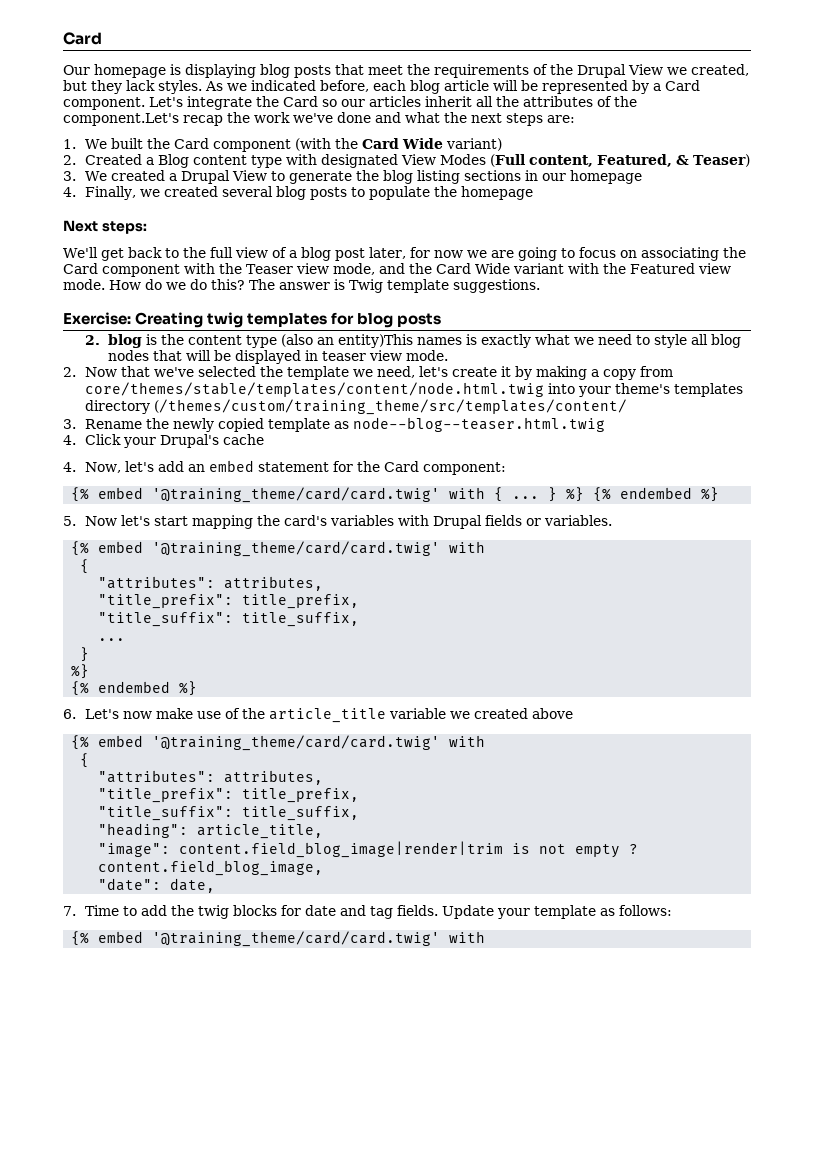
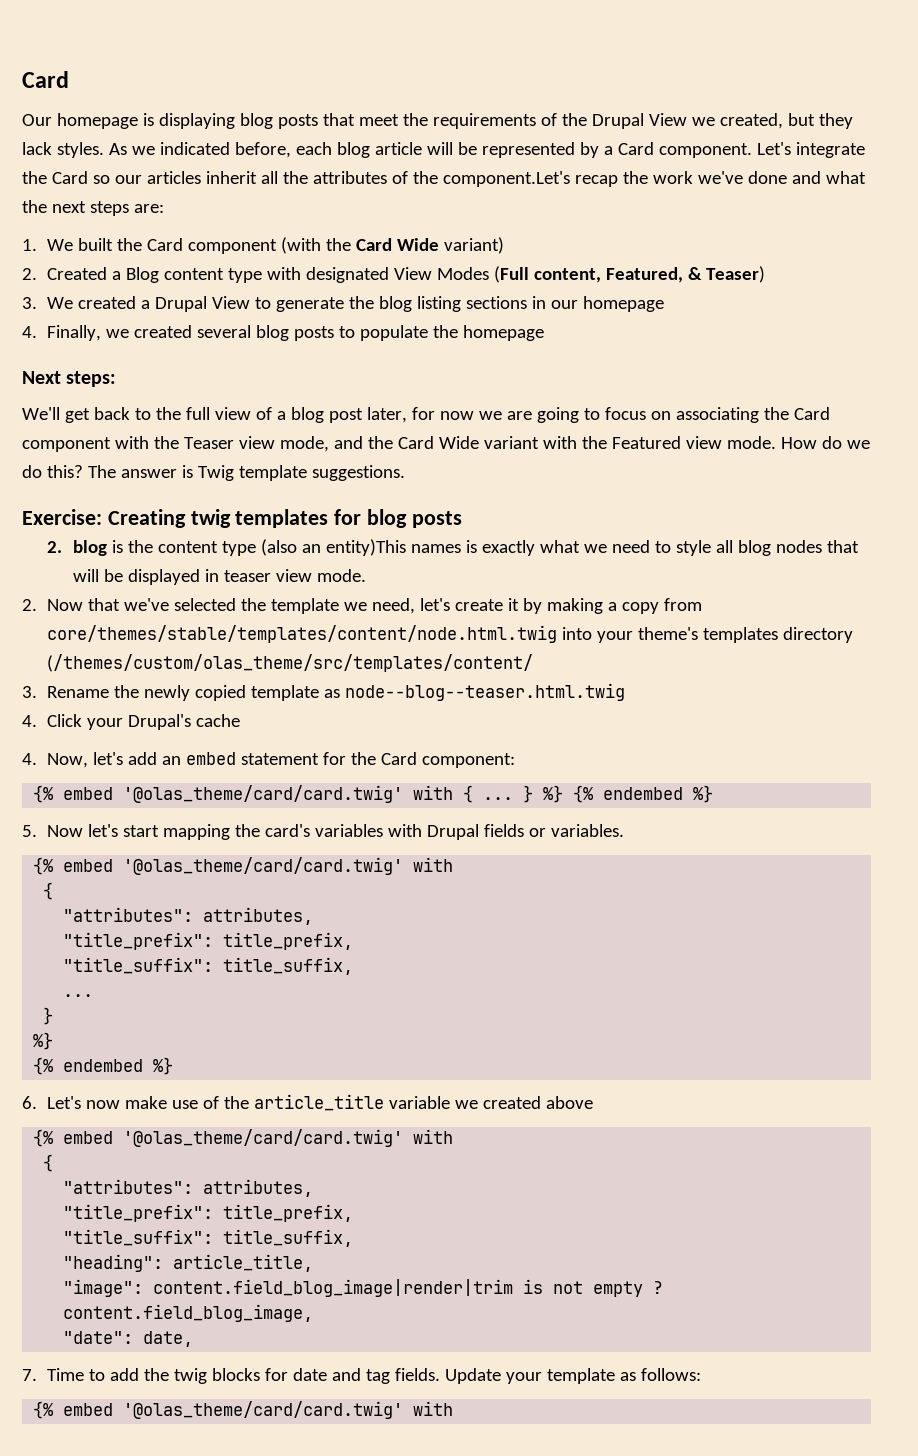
- 2. Now that we've selected the template we need, let's create it by making a copy from core/themes/stable/templates/content/node.html.twig into your theme's templates directory (/themes/custom/training_theme/src/templates/content/
+ 2. Now that we've selected the template we need, let's create it by making a copy from core/themes/stable/templates/content/node.html.twig into your theme's templates directory (/themes/custom/olas_theme/src/templates/content/
- {% embed '@training_theme/card/card.twig' with { ...
+ {% embed '@olas_theme/card/card.twig' with { ...
  5. Now let's start mapping the card's variables with Drupal fields or variables.
- {% embed '@training_theme/card/card.twig' with
+ {% embed '@olas_theme/card/card.twig' with
  6. Let's now make use of the article_title variable we created above
- {% embed '@training_theme/card/card.twig' with
+ {% embed '@olas_theme/card/card.twig' with
  Update your template as follows:
- {% embed '@training_theme/card/card.twig' with
+ {% embed '@olas_theme/card/card.twig' with

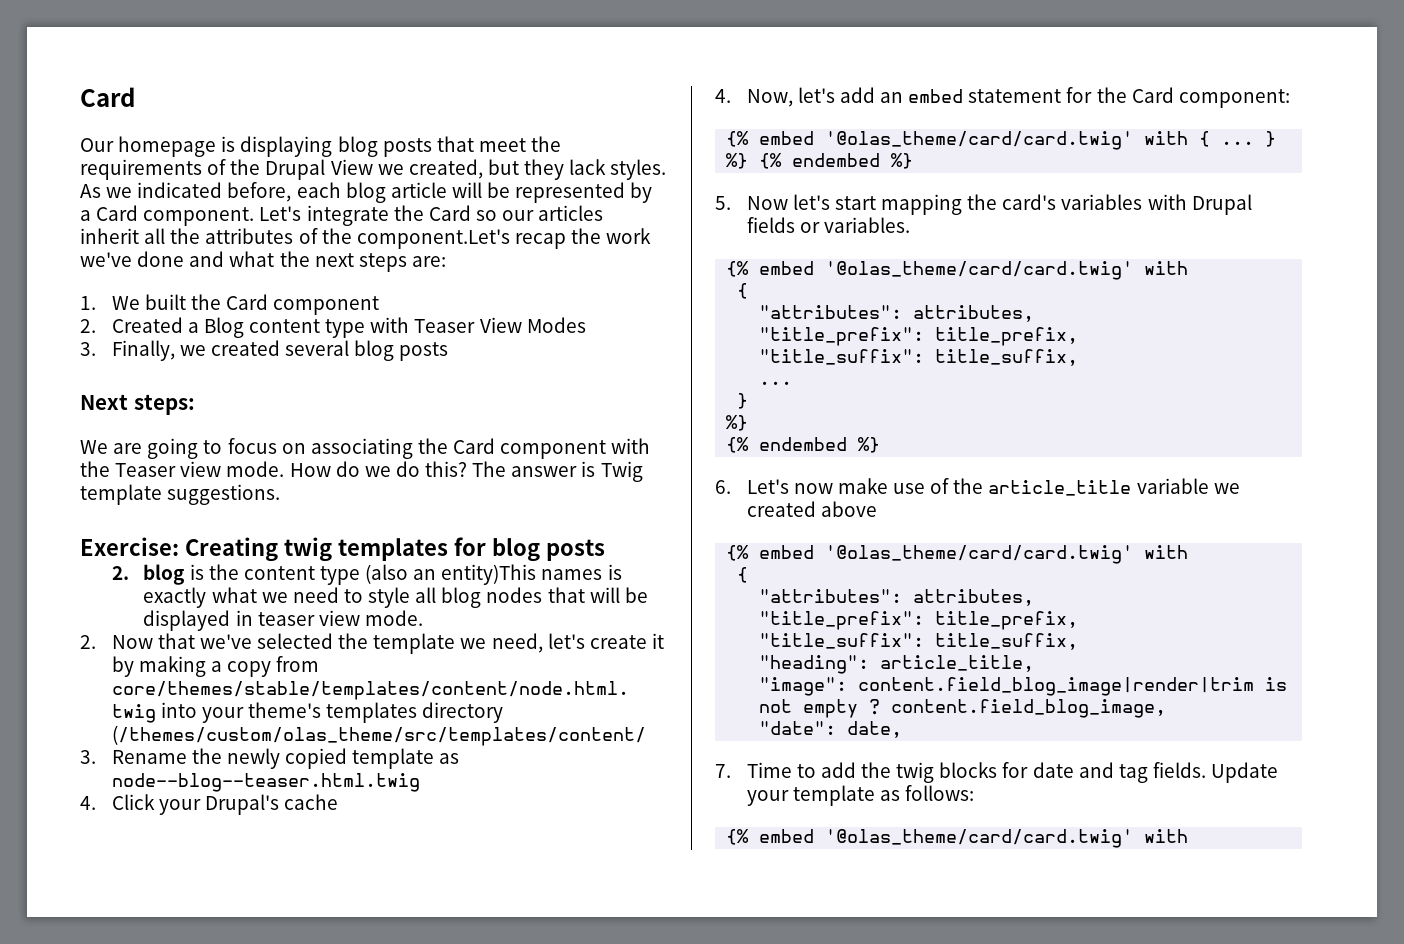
- 1. We built the Card component (with the Card Wide variant)
+ 1. We built the Card component
- 2. Created a Blog content type with designated View Modes (Full content, Featured, & Teaser)
- 3. We created a Drupal View to generate the blog listing sections in our homepage
- 4. Finally, we created several blog posts to populate the homepage
+ 2. Created a Blog content type with Teaser View Modes
+ 3. Finally, we created several blog posts
  Next steps:
- We'll get back to the full view of a blog post later, for now we are going to focus on associating the Card component with the Teaser view mode, and the Card Wide variant with the Featured view mode.
+ We are going to focus on associating the Card component with the Teaser view mode.

